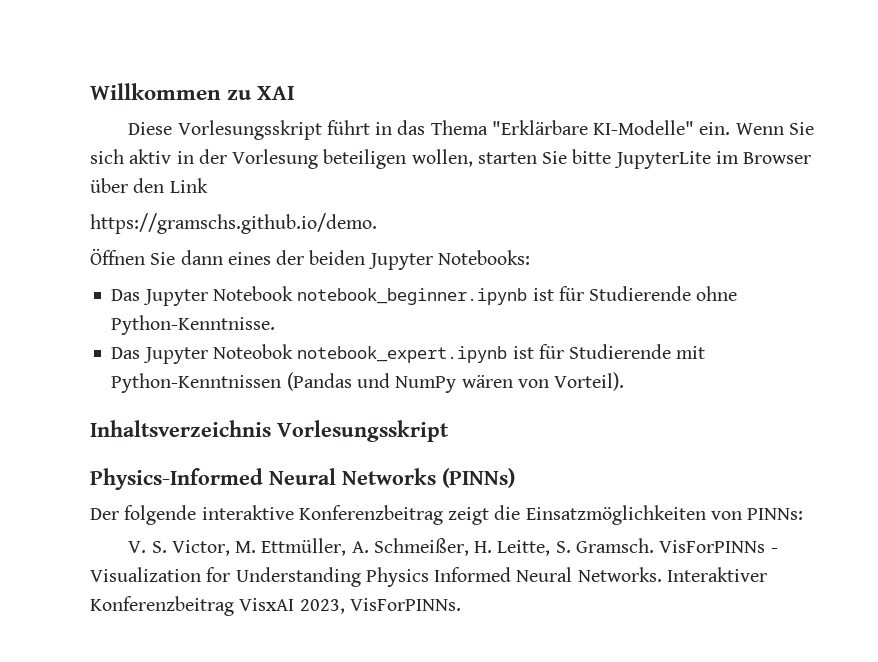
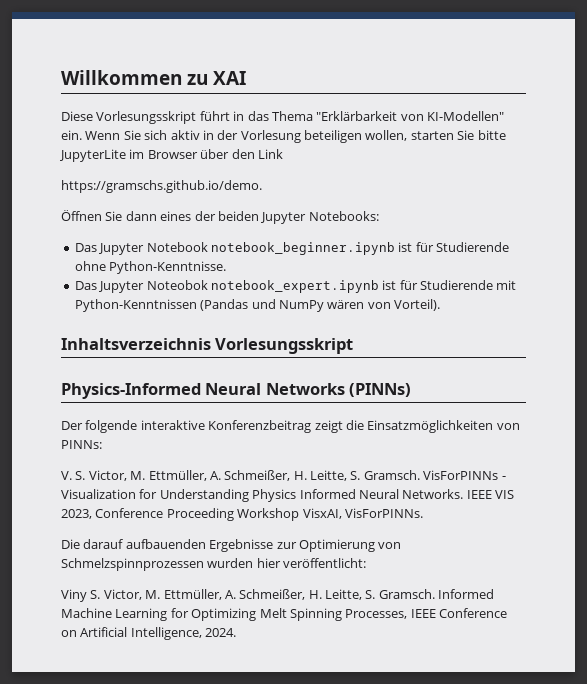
- Diese Vorlesungsskript führt in das Thema "Erklärbare KI-Modelle" ein.
+ Diese Vorlesungsskript führt in das Thema "Erklärbarkeit von KI-Modellen" ein.
- Interaktiver Konferenzbeitrag VisxAI 2023, VisForPINNs.
+ IEEE VIS 2023, Conference Proceeding Workshop VisxAI, VisForPINNs.
+ Die darauf aufbauenden Ergebnisse zur Optimierung von Schmelzspinnprozessen wurden hier veröffentlicht:
+ Viny S. Victor, M. Ettmüller, A. Schmeißer, H. Leitte, S. Gramsch. Informed Machine Learning for Optimizing Melt Spinning Processes, IEEE Conference on Artificial Intelligence, 2024.

